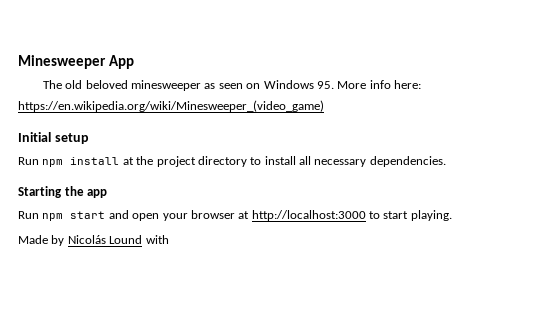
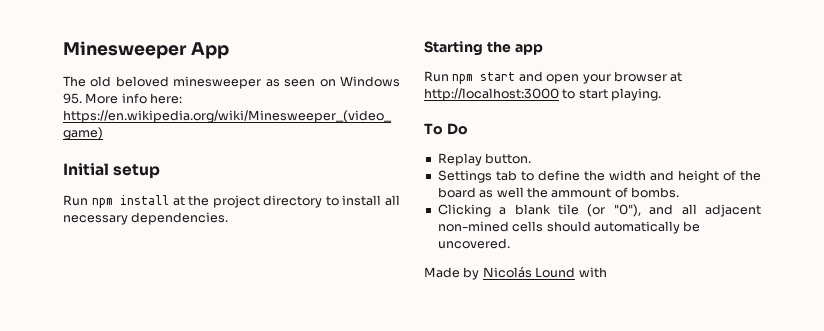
+ To Do
+ Replay button.
+ Settings tab to define the width and height of the board as well the ammount of bombs.
+ Clicking a blank tile (or "0"), and all adjacent non-mined cells should automatically be uncovered.

